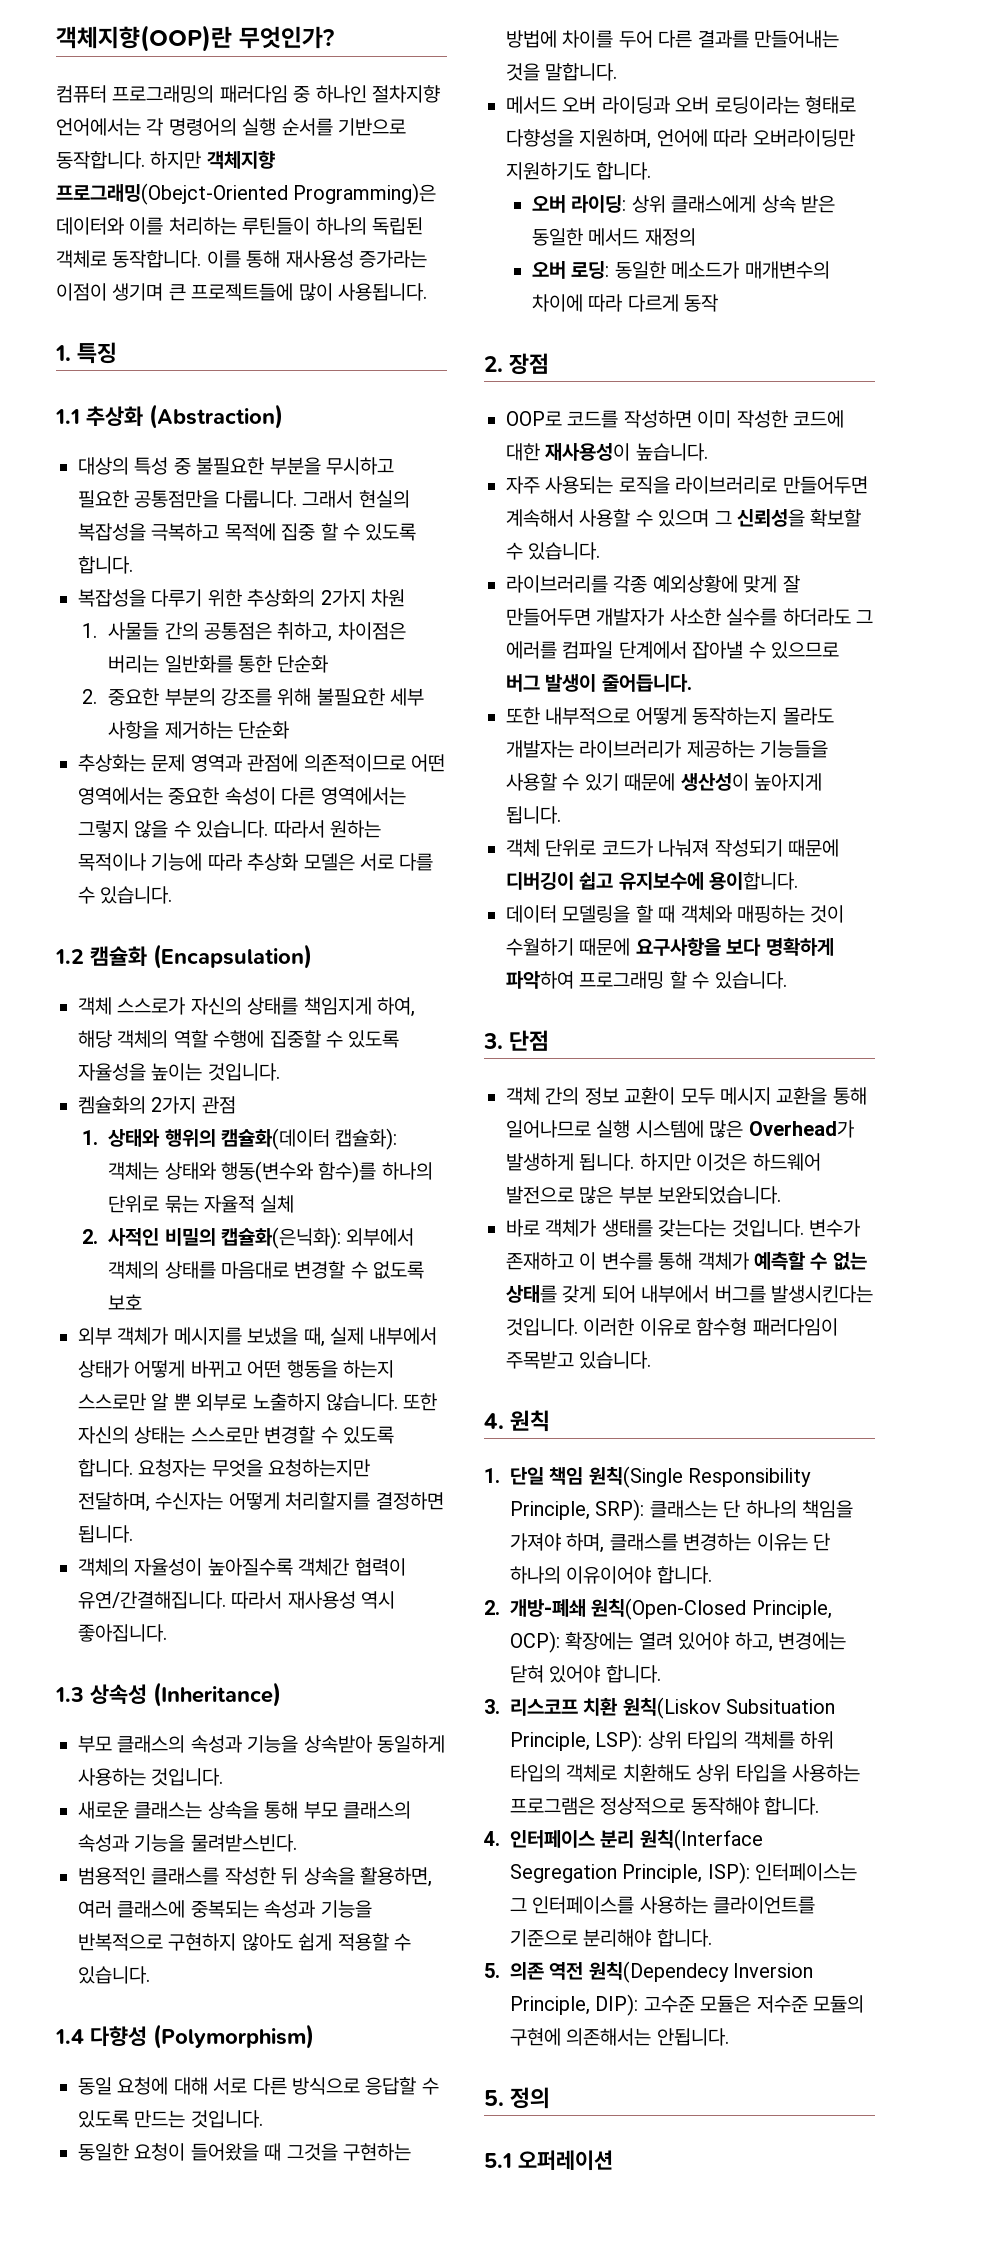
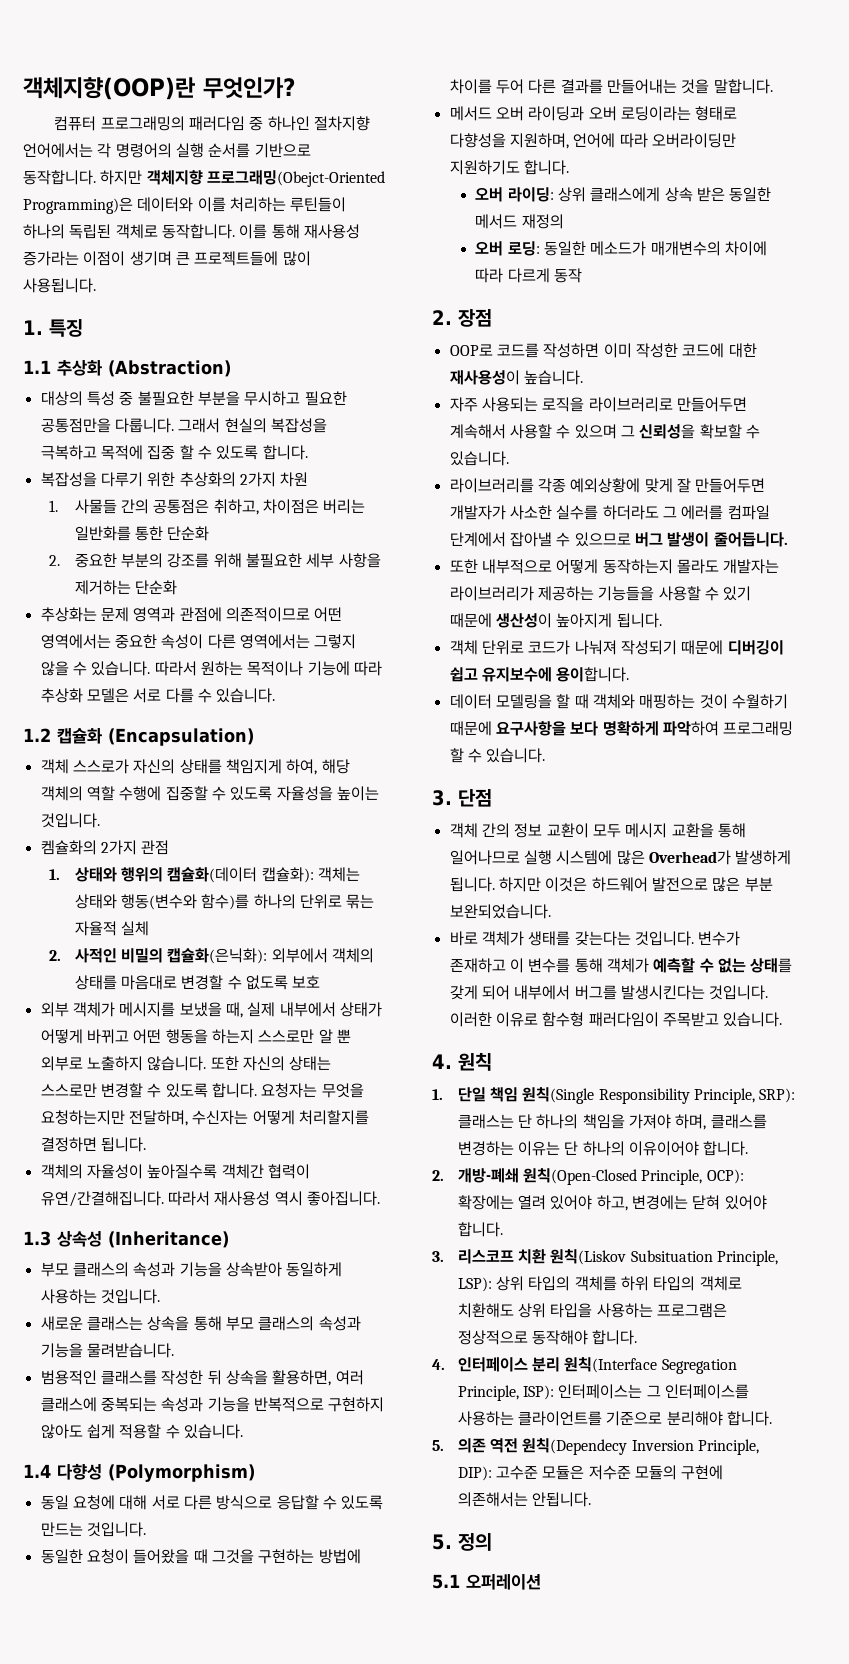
- 1.2 캠슐화 (Encapsulation)
+ 1.2 캡슐화 (Encapsulation)
- 새로운 클래스는 상속을 통해 부모 클래스의 속성과 기능을 물려받스빈다.
+ 새로운 클래스는 상속을 통해 부모 클래스의 속성과 기능을 물려받습니다.

